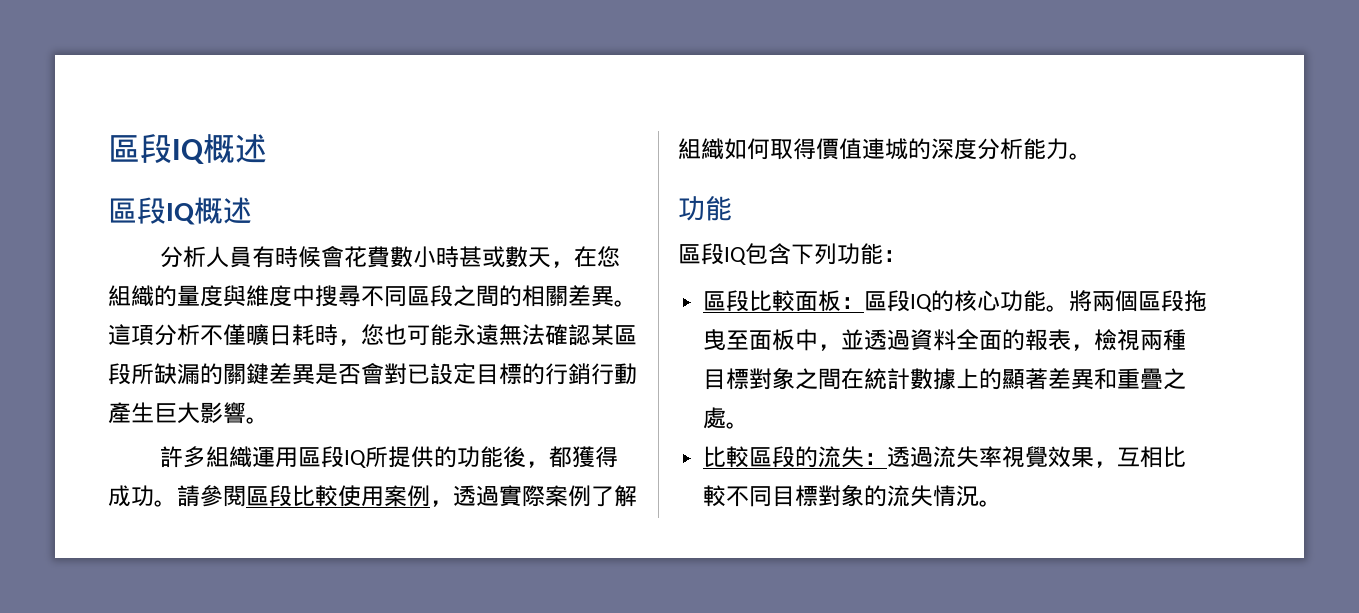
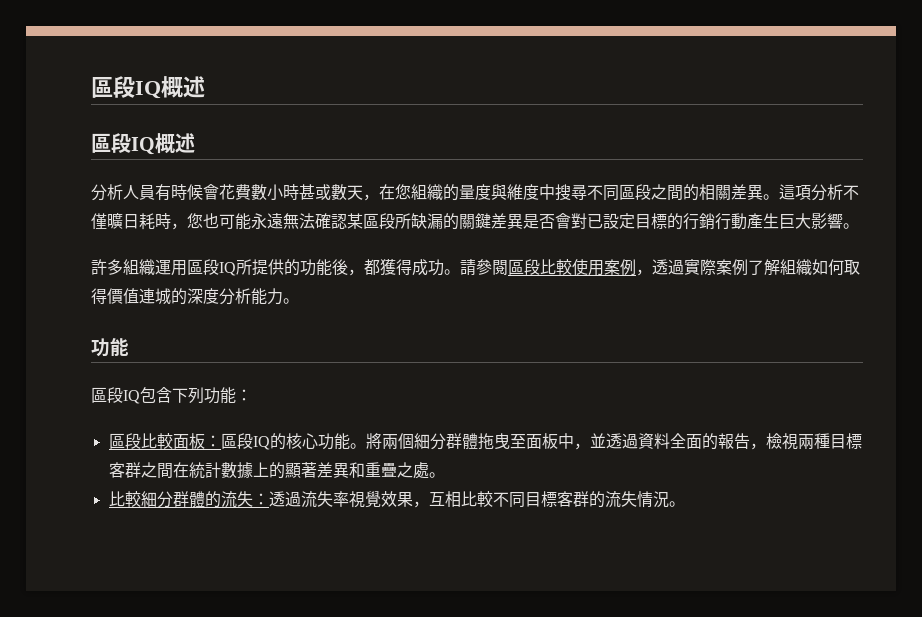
- 將兩個區段拖曳至面板中，並透過資料全面的報表，檢視兩種目標對象之間在統計數據上的顯著差異和重疊之處。
+ 將兩個細分群體拖曳至面板中，並透過資料全面的報告，檢視兩種目標客群之間在統計數據上的顯著差異和重疊之處。
- 比較區段的流失：透過流失率視覺效果，互相比較不同目標對象的流失情況。
+ 比較細分群體的流失：透過流失率視覺效果，互相比較不同目標客群的流失情況。

